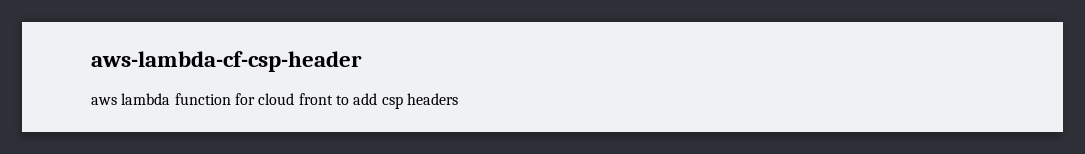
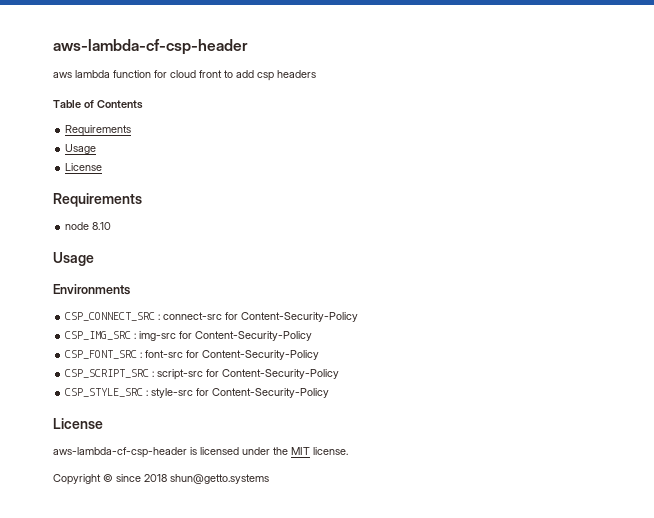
+ Table of Contents
+ Requirements
+ Usage
+ License
+ Requirements
+ node 8.10
+ Usage
+ Environments
+ CSP_CONNECT_SRC : connect-src for Content-Security-Policy
+ CSP_IMG_SRC : img-src for Content-Security-Policy
+ CSP_FONT_SRC : font-src for Content-Security-Policy
+ CSP_SCRIPT_SRC : script-src for Content-Security-Policy
+ CSP_STYLE_SRC : style-src for Content-Security-Policy
+ License
+ aws-lambda-cf-csp-header is licensed under the MIT license.
+ Copyright © since 2018 shun@getto.systems

